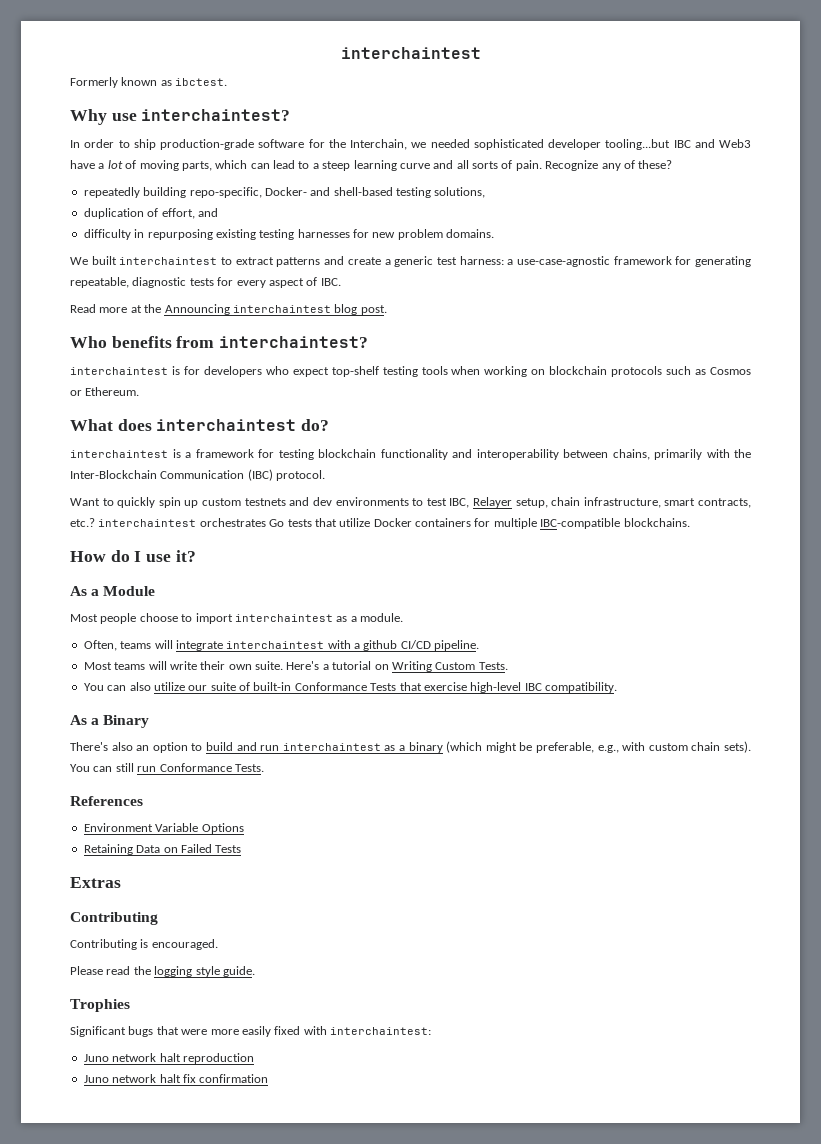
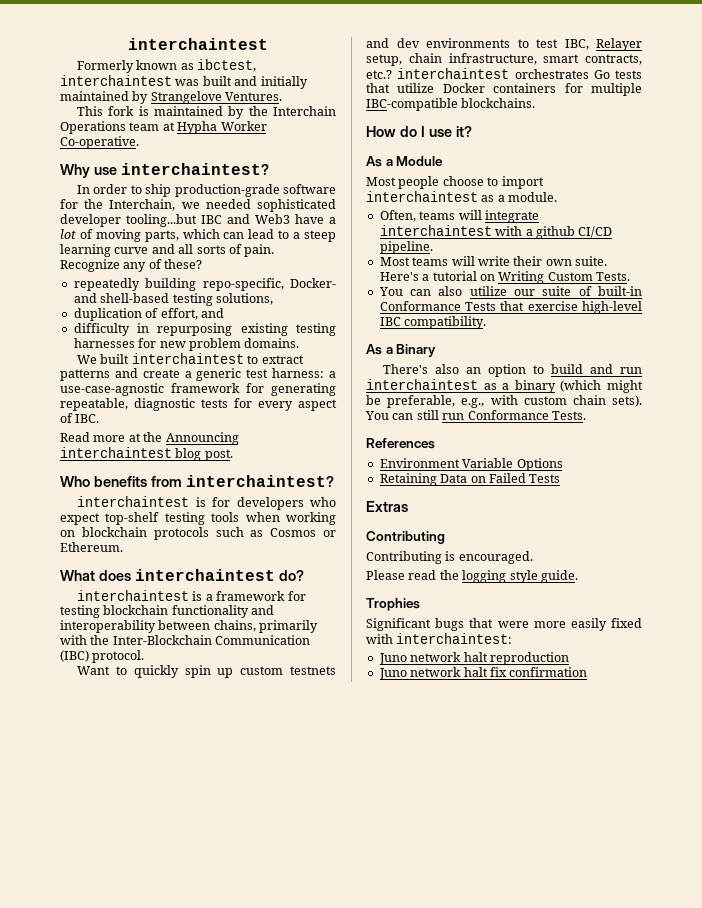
- Formerly known as ibctest.
+ Formerly known as ibctest, interchaintest was built and initially maintained by Strangelove Ventures.
+ This fork is maintained by the Interchain Operations team at Hypha Worker Co-operative.

